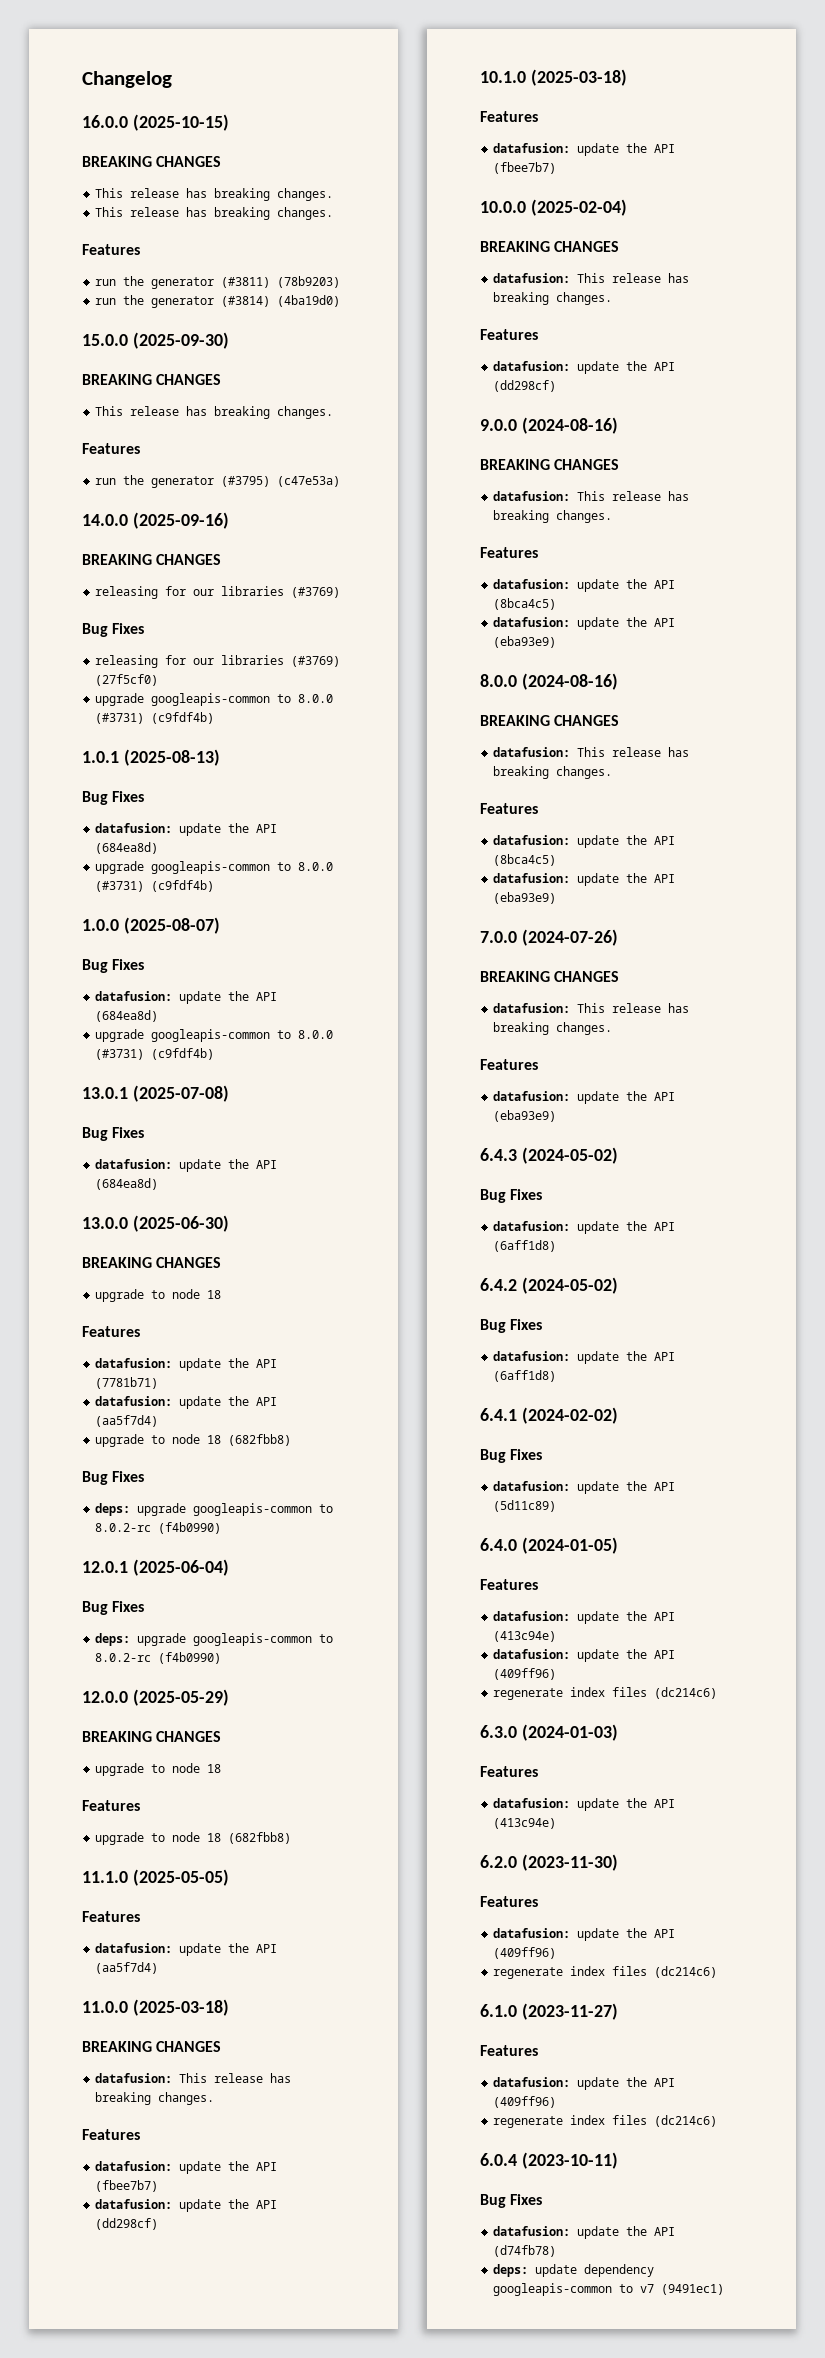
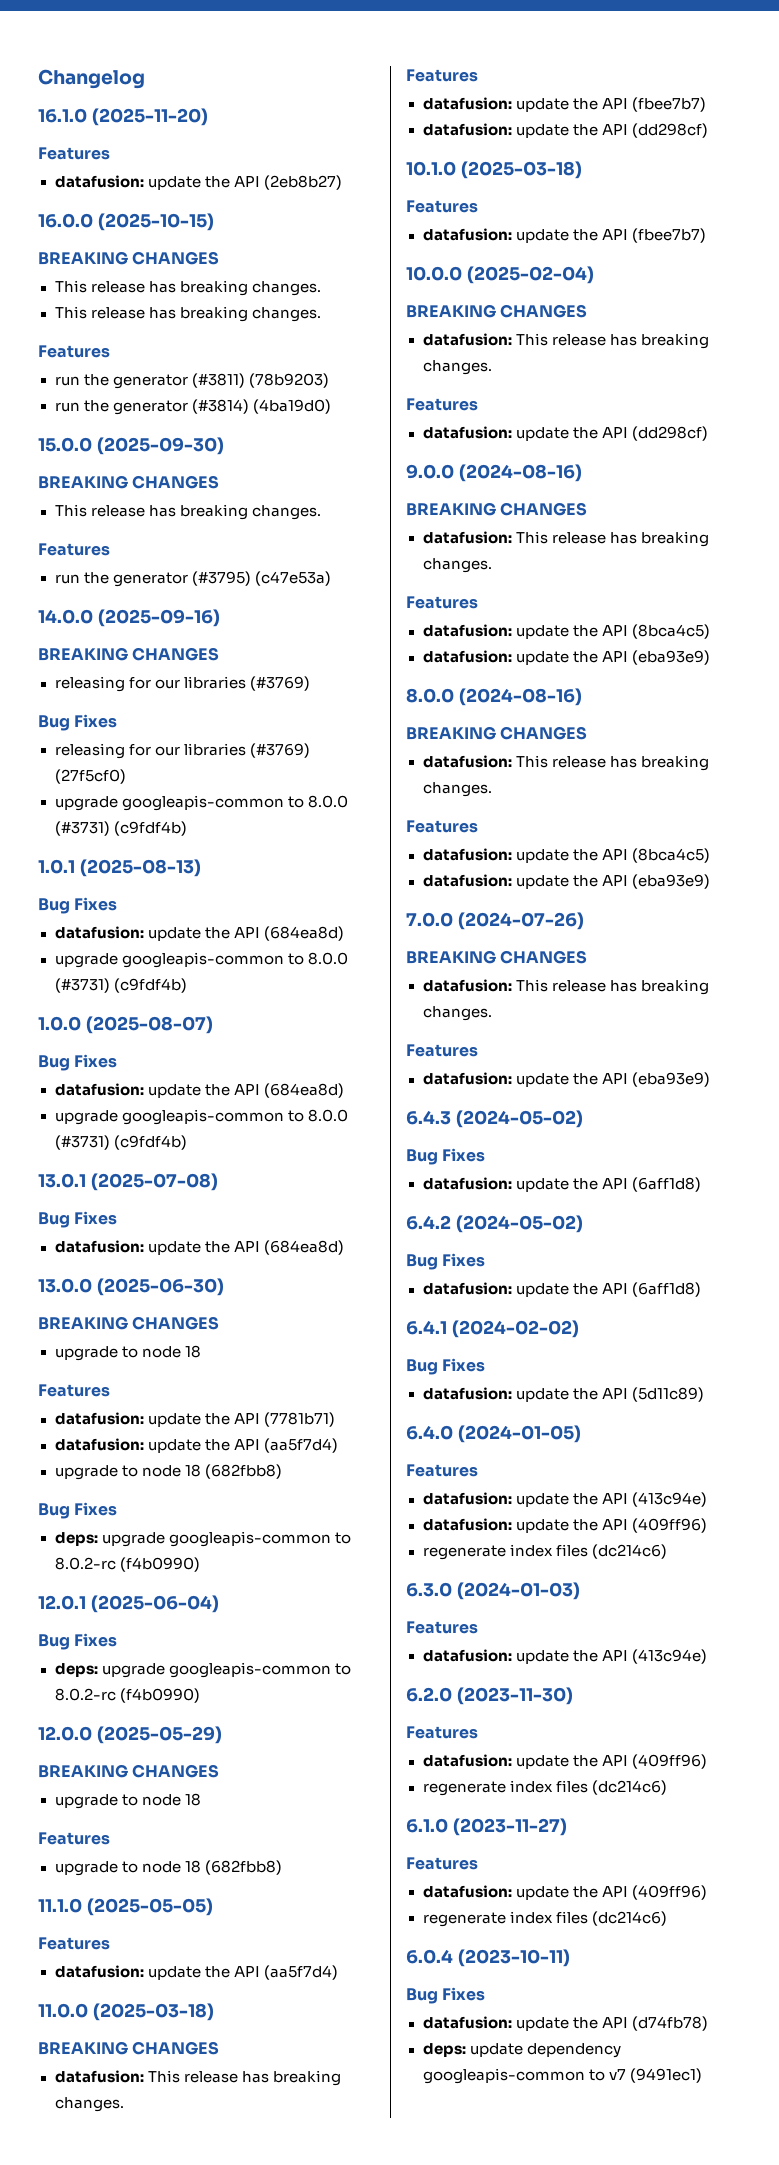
+ 16.1.0 (2025-11-20)
+ Features
+ datafusion: update the API (2eb8b27)

